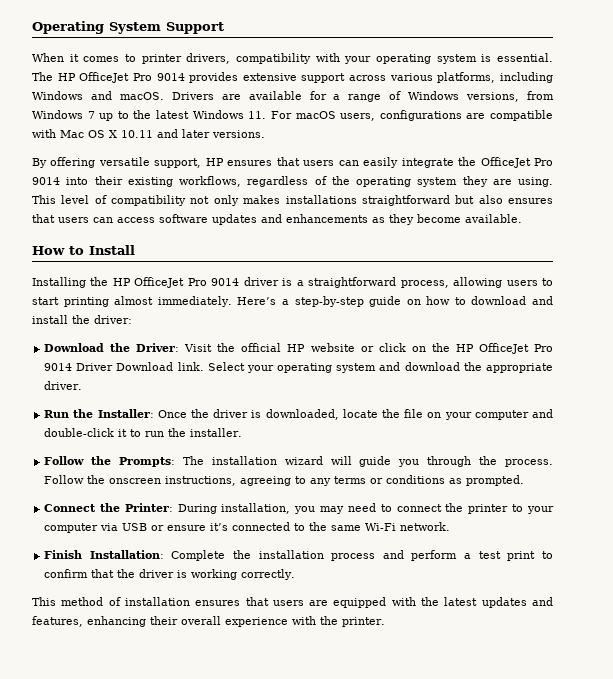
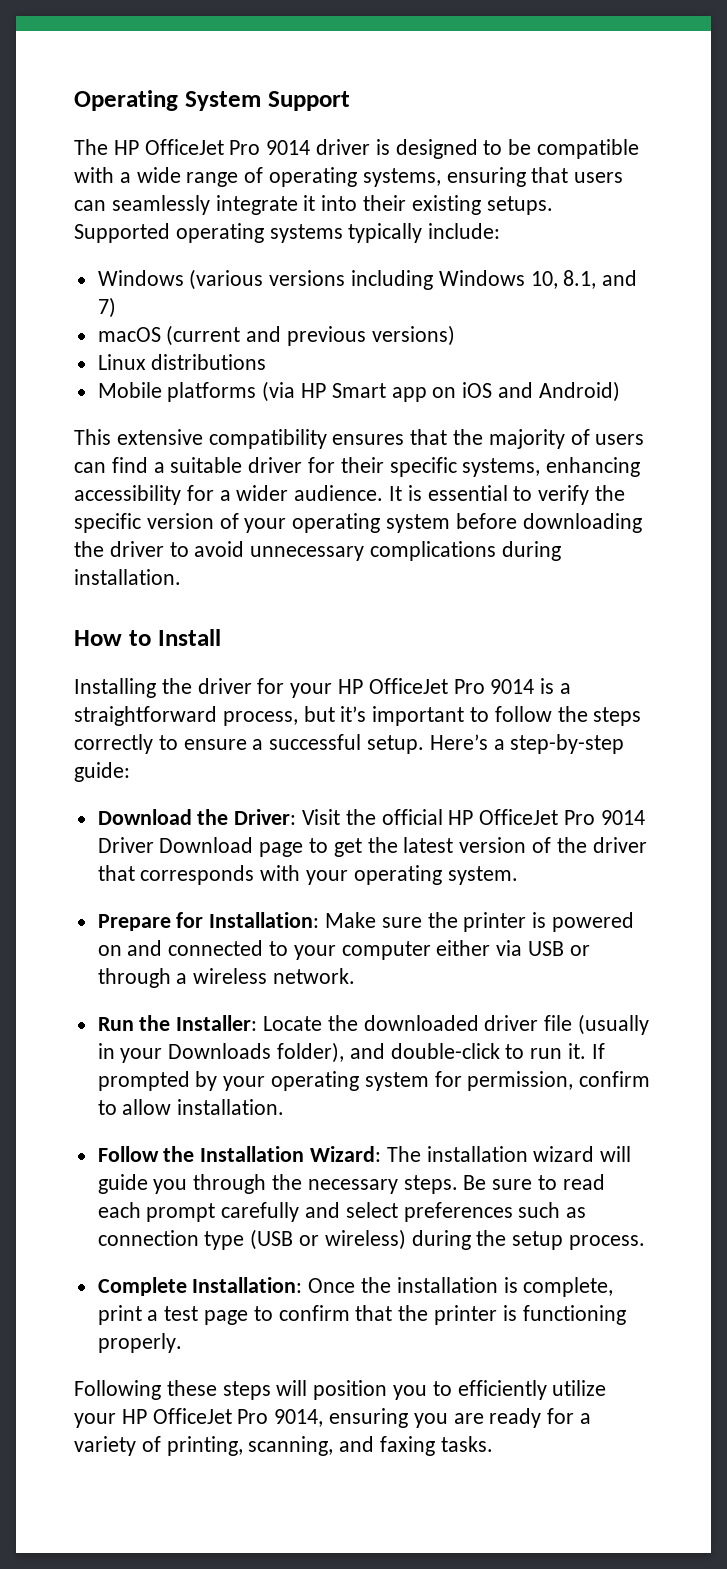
- When it comes to printer drivers, compatibility with your operating system is essential. The HP OfficeJet Pro 9014 provides extensive support across various platforms, including Windows and macOS. Drivers are available for a range of Windows versions, from Windows 7 up to the latest Windows 11. For macOS users, configurations are compatible with Mac OS X 10.11 and later versions.
- By offering versatile support, HP ensures that users can easily integrate the OfficeJet Pro 9014 into their existing workflows, regardless of the operating system they are using. This level of compatibility not only makes installations straightforward but also ensures that users can access software updates and enhancements as they become available.
+ The HP OfficeJet Pro 9014 driver is designed to be compatible with a wide range of operating systems, ensuring that users can seamlessly integrate it into their existing setups. Supported operating systems typically include:
+ Windows (various versions including Windows 10, 8.1, and 7)
+ macOS (current and previous versions)
+ Linux distributions
+ Mobile platforms (via HP Smart app on iOS and Android)
+ This extensive compatibility ensures that the majority of users can find a suitable driver for their specific systems, enhancing accessibility for a wider audience. It is essential to verify the specific version of your operating system before downloading the driver to avoid unnecessary complications during installation.
- Installing the HP OfficeJet Pro 9014 driver is a straightforward process, allowing users to start printing almost immediately. Here’s a step-by-step guide on how to download and install the driver:
+ Installing the driver for your HP OfficeJet Pro 9014 is a straightforward process, but it’s important to follow the steps correctly to ensure a successful setup. Here’s a step-by-step guide:
- Download the Driver: Visit the official HP website or click on the HP OfficeJet Pro 9014 Driver Download link. Select your operating system and download the appropriate driver.
- Run the Installer: Once the driver is downloaded, locate the file on your computer and double-click it to run the installer.
- Follow the Prompts: The installation wizard will guide you through the process. Follow the onscreen instructions, agreeing to any terms or conditions as prompted.
- Connect the Printer: During installation, you may need to connect the printer to your computer via USB or ensure it’s connected to the same Wi-Fi network.
- Finish Installation: Complete the installation process and perform a test print to confirm that the driver is working correctly.
- This method of installation ensures that users are equipped with the latest updates and features, enhancing their overall experience with the printer.
+ Download the Driver: Visit the official HP OfficeJet Pro 9014 Driver Download page to get the latest version of the driver that corresponds with your operating system.
+ Prepare for Installation: Make sure the printer is powered on and connected to your computer either via USB or through a wireless network.
+ Run the Installer: Locate the downloaded driver file (usually in your Downloads folder), and double-click to run it. If prompted by your operating system for permission, confirm to allow installation.
+ Follow the Installation Wizard: The installation wizard will guide you through the necessary steps. Be sure to read each prompt carefully and select preferences such as connection type (USB or wireless) during the setup process.
+ Complete Installation: Once the installation is complete, print a test page to confirm that the printer is functioning properly.
+ Following these steps will position you to efficiently utilize your HP OfficeJet Pro 9014, ensuring you are ready for a variety of printing, scanning, and faxing tasks.

